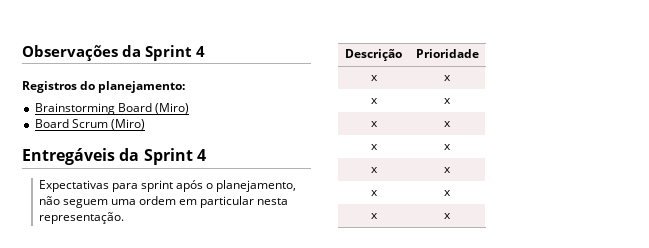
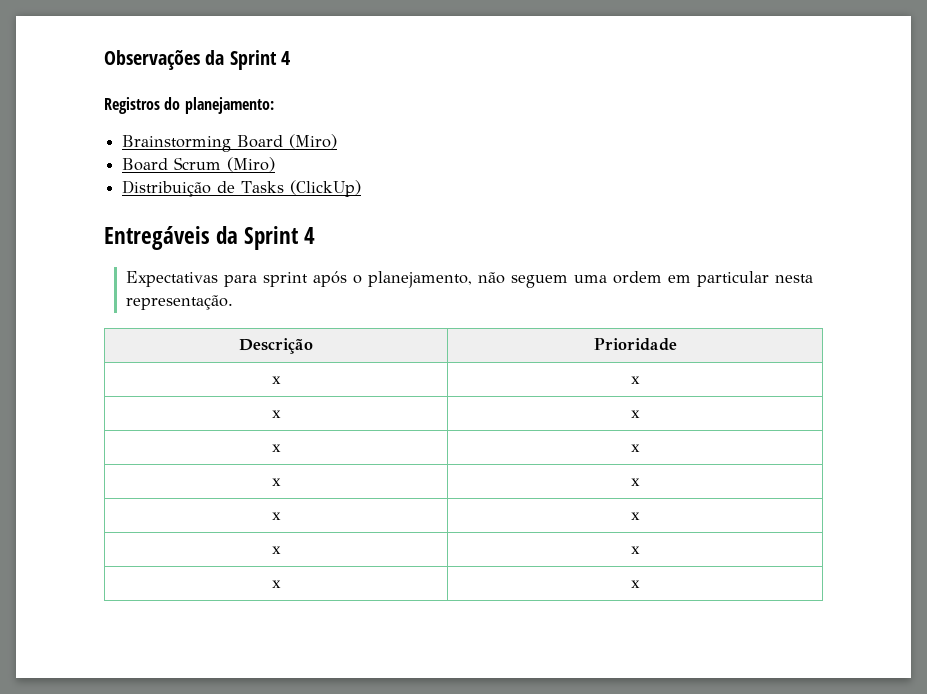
+ Distribuição de Tasks (ClickUp)

